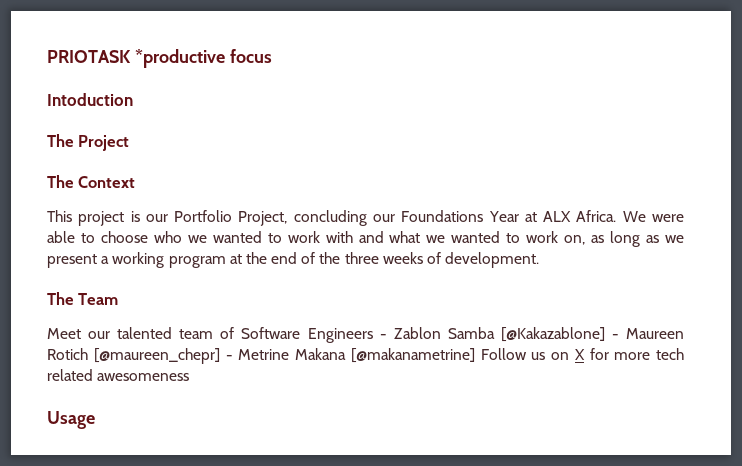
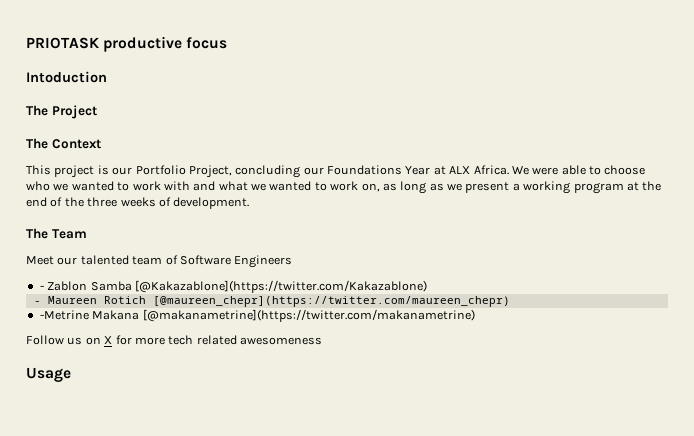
- PRIOTASK *productive focus
+ PRIOTASK productive focus
- Meet our talented team of Software Engineers - Zablon Samba [@Kakazablone] - Maureen Rotich [@maureen_chepr] - Metrine Makana [@makanametrine] Follow us on X for more tech related awesomeness
+ Meet our talented team of Software Engineers
+ - Zablon Samba [@Kakazablone](https://twitter.com/Kakazablone)
+ - Maureen Rotich [@maureen_chepr](https://twitter.com/maureen_chepr)
+ -Metrine Makana [@makanametrine](https://twitter.com/makanametrine)
+ Follow us on X for more tech related awesomeness

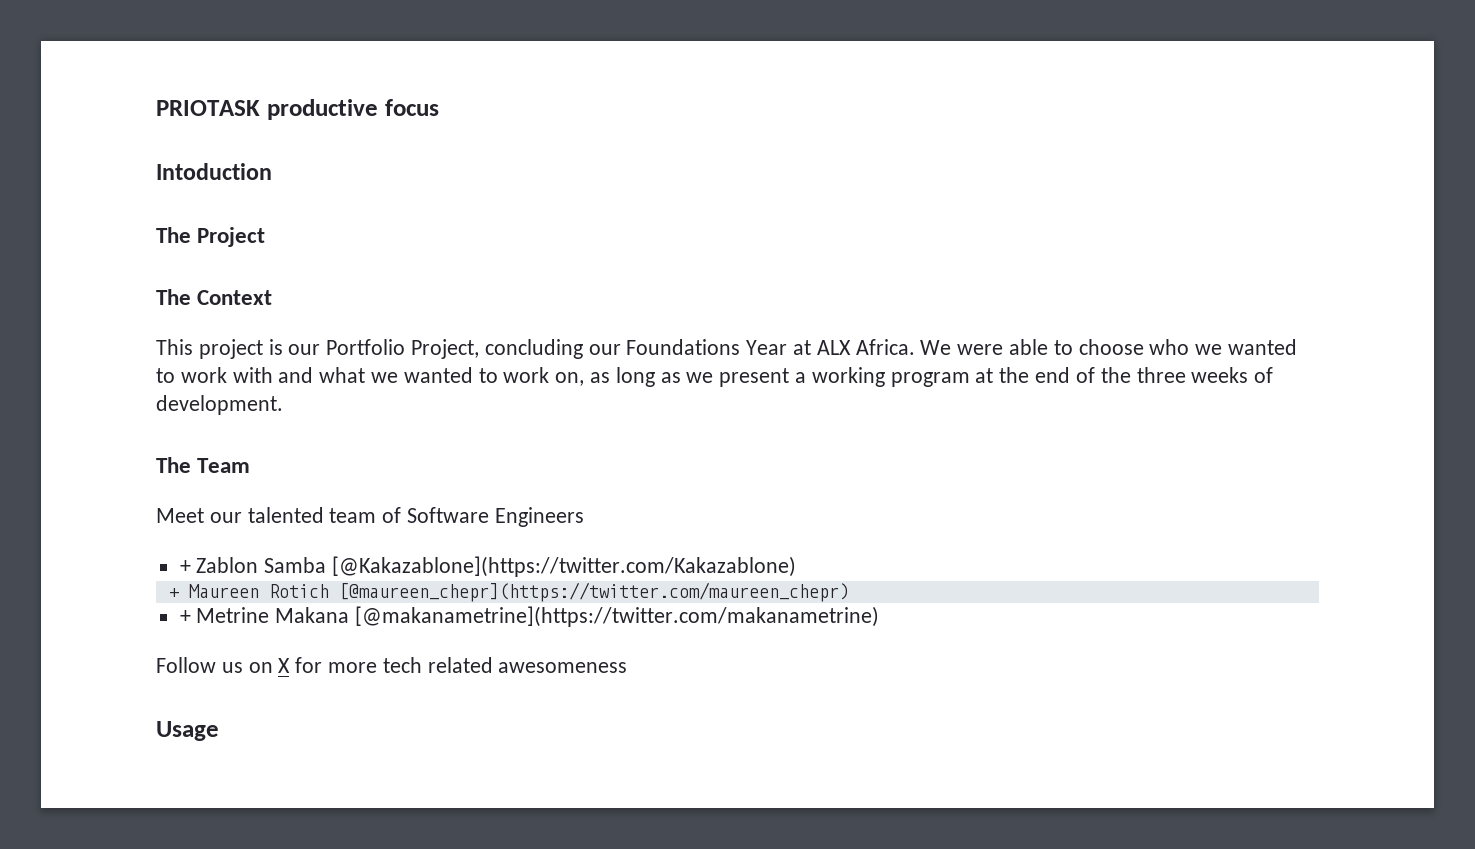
- - Zablon Samba [@Kakazablone](https://twitter.com/Kakazablone)
+ + Zablon Samba [@Kakazablone](https://twitter.com/Kakazablone)
- - Maureen Rotich [@maureen_chepr](https://twitter.com/maureen_chepr)
+ + Maureen Rotich [@maureen_chepr](https://twitter.com/maureen_chepr)
- -Metrine Makana [@makanametrine](https://twitter.com/makanametrine)
+ + Metrine Makana [@makanametrine](https://twitter.com/makanametrine)

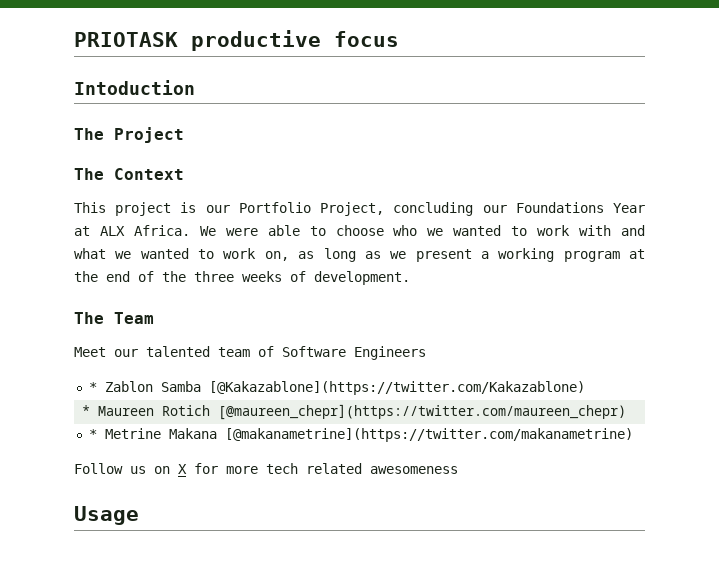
- + Zablon Samba [@Kakazablone](https://twitter.com/Kakazablone)
+ * Zablon Samba [@Kakazablone](https://twitter.com/Kakazablone)
- + Maureen Rotich [@maureen_chepr](https://twitter.com/maureen_chepr)
+ * Maureen Rotich [@maureen_chepr](https://twitter.com/maureen_chepr)
- + Metrine Makana [@makanametrine](https://twitter.com/makanametrine)
+ * Metrine Makana [@makanametrine](https://twitter.com/makanametrine)

